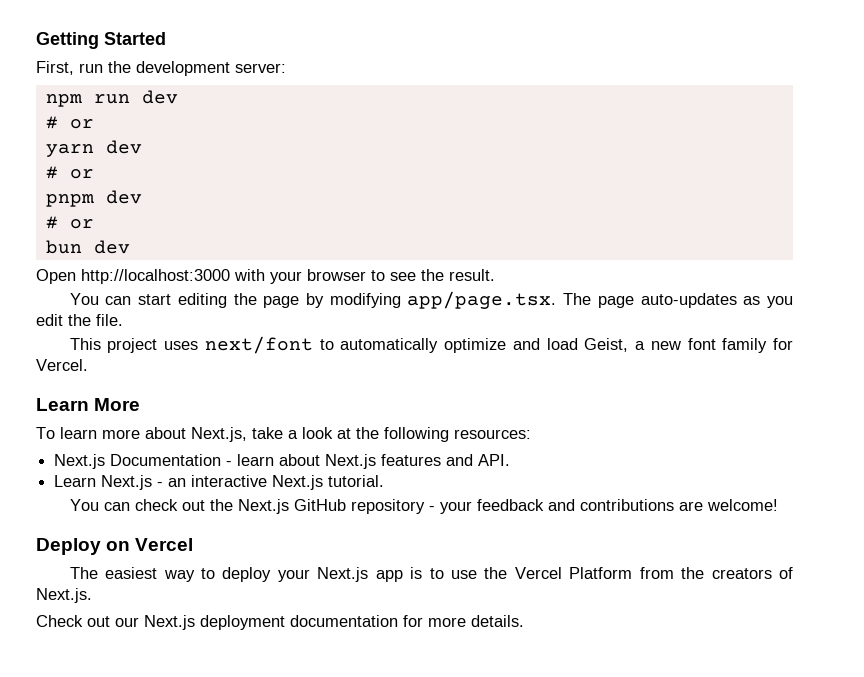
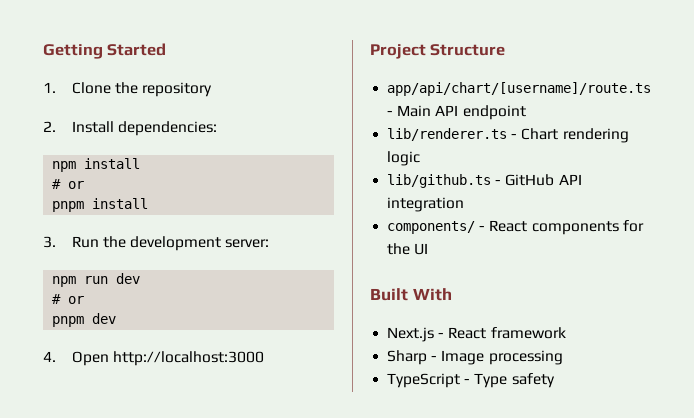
- First, run the development server:
+ 1. Clone the repository
+ 2. Install dependencies:
+ npm install
+ # or
+ pnpm install
+ 3. Run the development server:
- yarn dev
- # or
  pnpm dev
- # or
- bun dev
- Open http://localhost:3000 with your browser to see the result.
- You can start editing the page by modifying app/page.tsx. The page auto-updates as you edit the file.
- This project uses next/font to automatically optimize and load Geist, a new font family for Vercel.
- Learn More
- To learn more about Next.js, take a look at the following resources:
- Next.js Documentation - learn about Next.js features and API.
- Learn Next.js - an interactive Next.js tutorial.
- You can check out the Next.js GitHub repository - your feedback and contributions are welcome!
- Deploy on Vercel
- The easiest way to deploy your Next.js app is to use the Vercel Platform from the creators of Next.js.
- Check out our Next.js deployment documentation for more details.
+ 4. Open http://localhost:3000
+ Project Structure
+ app/api/chart/[username]/route.ts - Main API endpoint
+ lib/renderer.ts - Chart rendering logic
+ lib/github.ts - GitHub API integration
+ components/ - React components for the UI
+ Built With
+ Next.js - React framework
+ Sharp - Image processing
+ TypeScript - Type safety

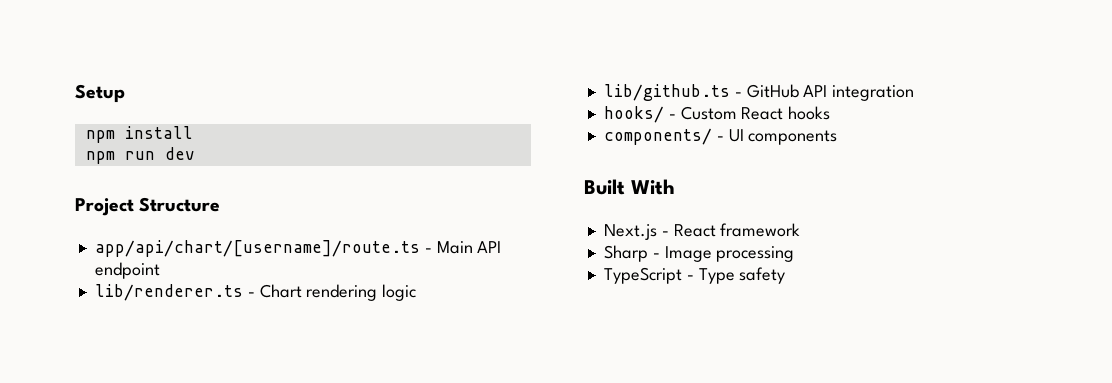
- Getting Started
- 1. Clone the repository
- 2. Install dependencies:
+ Setup
  npm install
- # or
- pnpm install
- 3. Run the development server:
  npm run dev
- # or
- pnpm dev
- 4. Open http://localhost:3000
+ hooks/ - Custom React hooks
- components/ - React components for the UI
+ components/ - UI components

